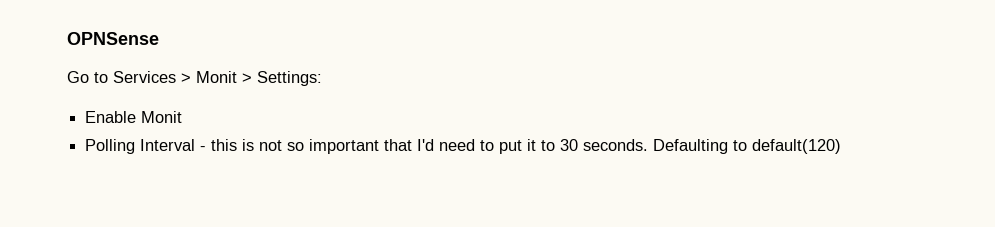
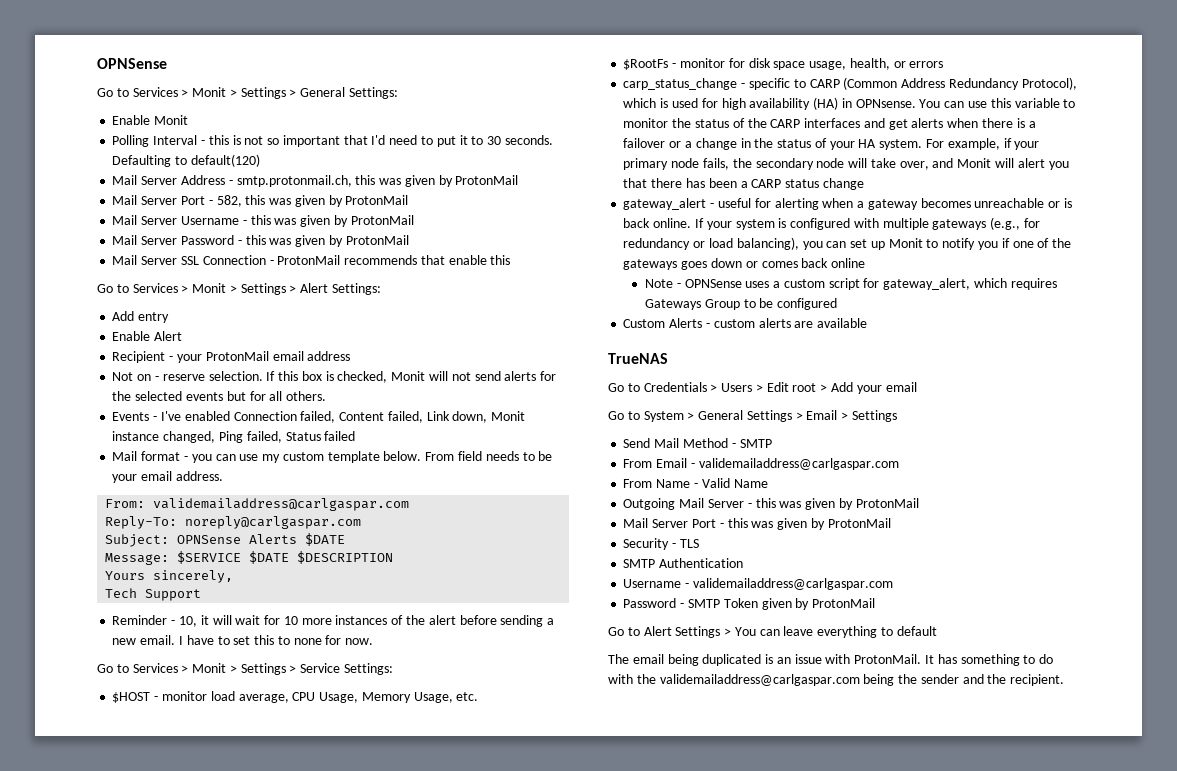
- Go to Services > Monit > Settings:
+ Go to Services > Monit > Settings > General Settings:
+ Mail Server Address - smtp.protonmail.ch, this was given by ProtonMail
+ Mail Server Port - 582, this was given by ProtonMail
+ Mail Server Username - this was given by ProtonMail
+ Mail Server Password - this was given by ProtonMail
+ Mail Server SSL Connection - ProtonMail recommends that enable this
+ Go to Services > Monit > Settings > Alert Settings:
+ Add entry
+ Enable Alert
+ Recipient - your ProtonMail email address
+ Not on - reserve selection. If this box is checked, Monit will not send alerts for the selected events but for all others.
+ Events - I've enabled Connection failed, Content failed, Link down, Monit instance changed, Ping failed, Status failed
+ Mail format - you can use my custom template below. From field needs to be your email address.
+ From: validemailaddress@carlgaspar.com
+ Reply-To: noreply@carlgaspar.com
+ Subject: OPNSense Alerts $DATE
+ Message: $SERVICE $DATE $DESCRIPTION
+ Yours sincerely,
+ Tech Support
+ Reminder - 10, it will wait for 10 more instances of the alert before sending a new email. I have to set this to none for now.
+ Go to Services > Monit > Settings > Service Settings:
+ $HOST - monitor load average, CPU Usage, Memory Usage, etc.
+ $RootFs - monitor for disk space usage, health, or errors
+ carp_status_change - specific to CARP (Common Address Redundancy Protocol), which is used for high availability (HA) in OPNsense. You can use this variable to monitor the status of the CARP interfaces and get alerts when there is a failover or a change in the status of your HA system. For example, if your primary node fails, the secondary node will take over, and Monit will alert you that there has been a CARP status change
+ gateway_alert - useful for alerting when a gateway becomes unreachable or is back online. If your system is configured with multiple gateways (e.g., for redundancy or load balancing), you can set up Monit to notify you if one of the gateways goes down or comes back online
+ Note - OPNSense uses a custom script for gateway_alert, which requires Gateways Group to be configured
+ Custom Alerts - custom alerts are available
+ TrueNAS
+ Go to Credentials > Users > Edit root > Add your email
+ Go to System > General Settings > Email > Settings
+ Send Mail Method - SMTP
+ From Email - validemailaddress@carlgaspar.com
+ From Name - Valid Name
+ Outgoing Mail Server - this was given by ProtonMail
+ Mail Server Port - this was given by ProtonMail
+ Security - TLS
+ SMTP Authentication
+ Username - validemailaddress@carlgaspar.com
+ Password - SMTP Token given by ProtonMail
+ Go to Alert Settings > You can leave everything to default
+ The email being duplicated is an issue with ProtonMail. It has something to do with the validemailaddress@carlgaspar.com being the sender and the recipient.

